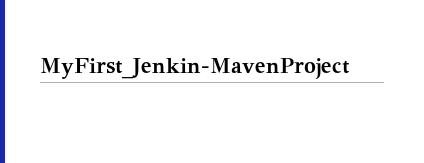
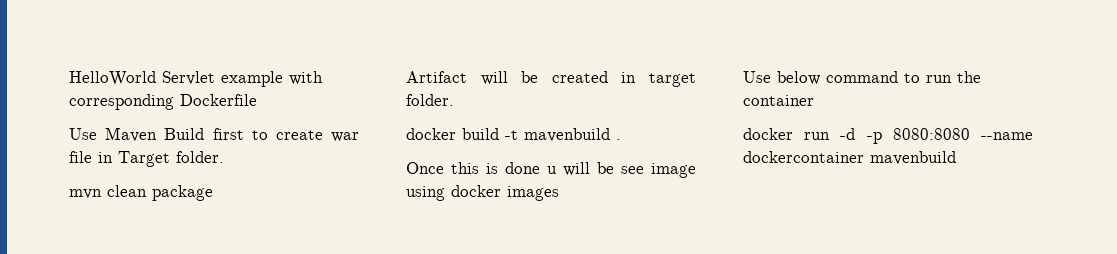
- MyFirst_Jenkin-MavenProject
+ HelloWorld Servlet example with corresponding Dockerfile
+ Use Maven Build first to create war file in Target folder.
+ mvn clean package
+ Artifact will be created in target folder.
+ docker build -t mavenbuild .
+ Once this is done u will be see image using docker images
+ Use below command to run the container
+ docker run -d -p 8080:8080 --name dockercontainer mavenbuild

